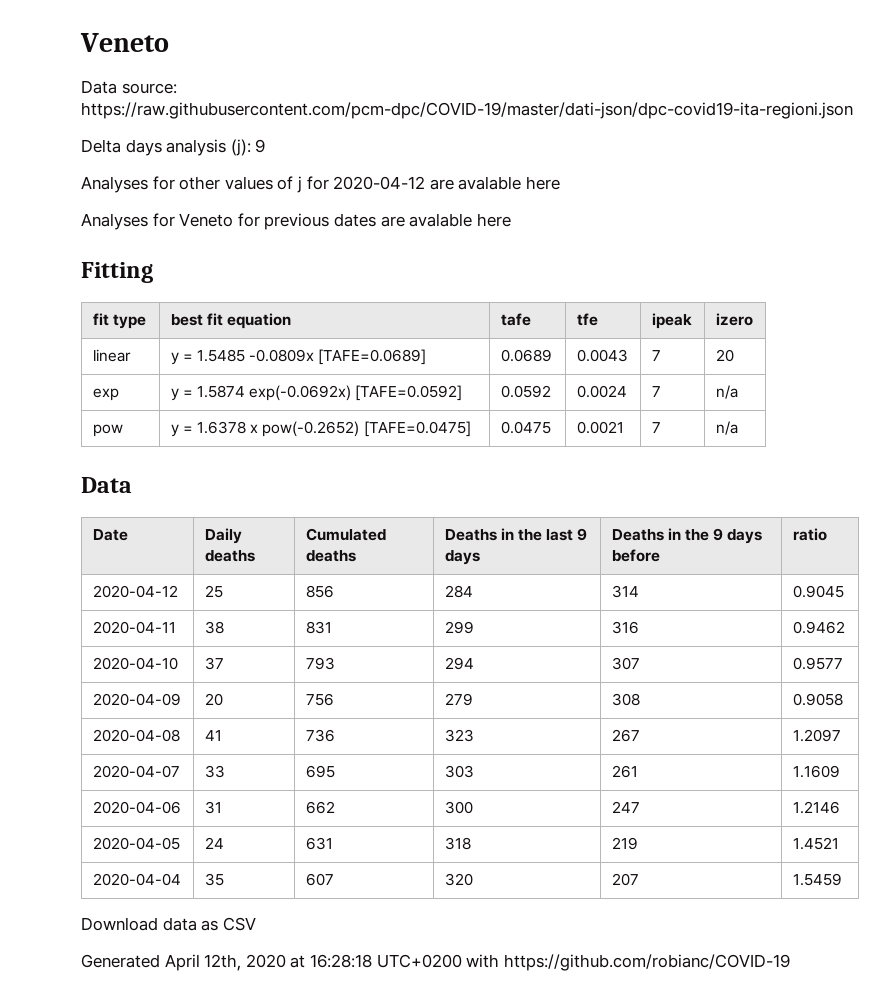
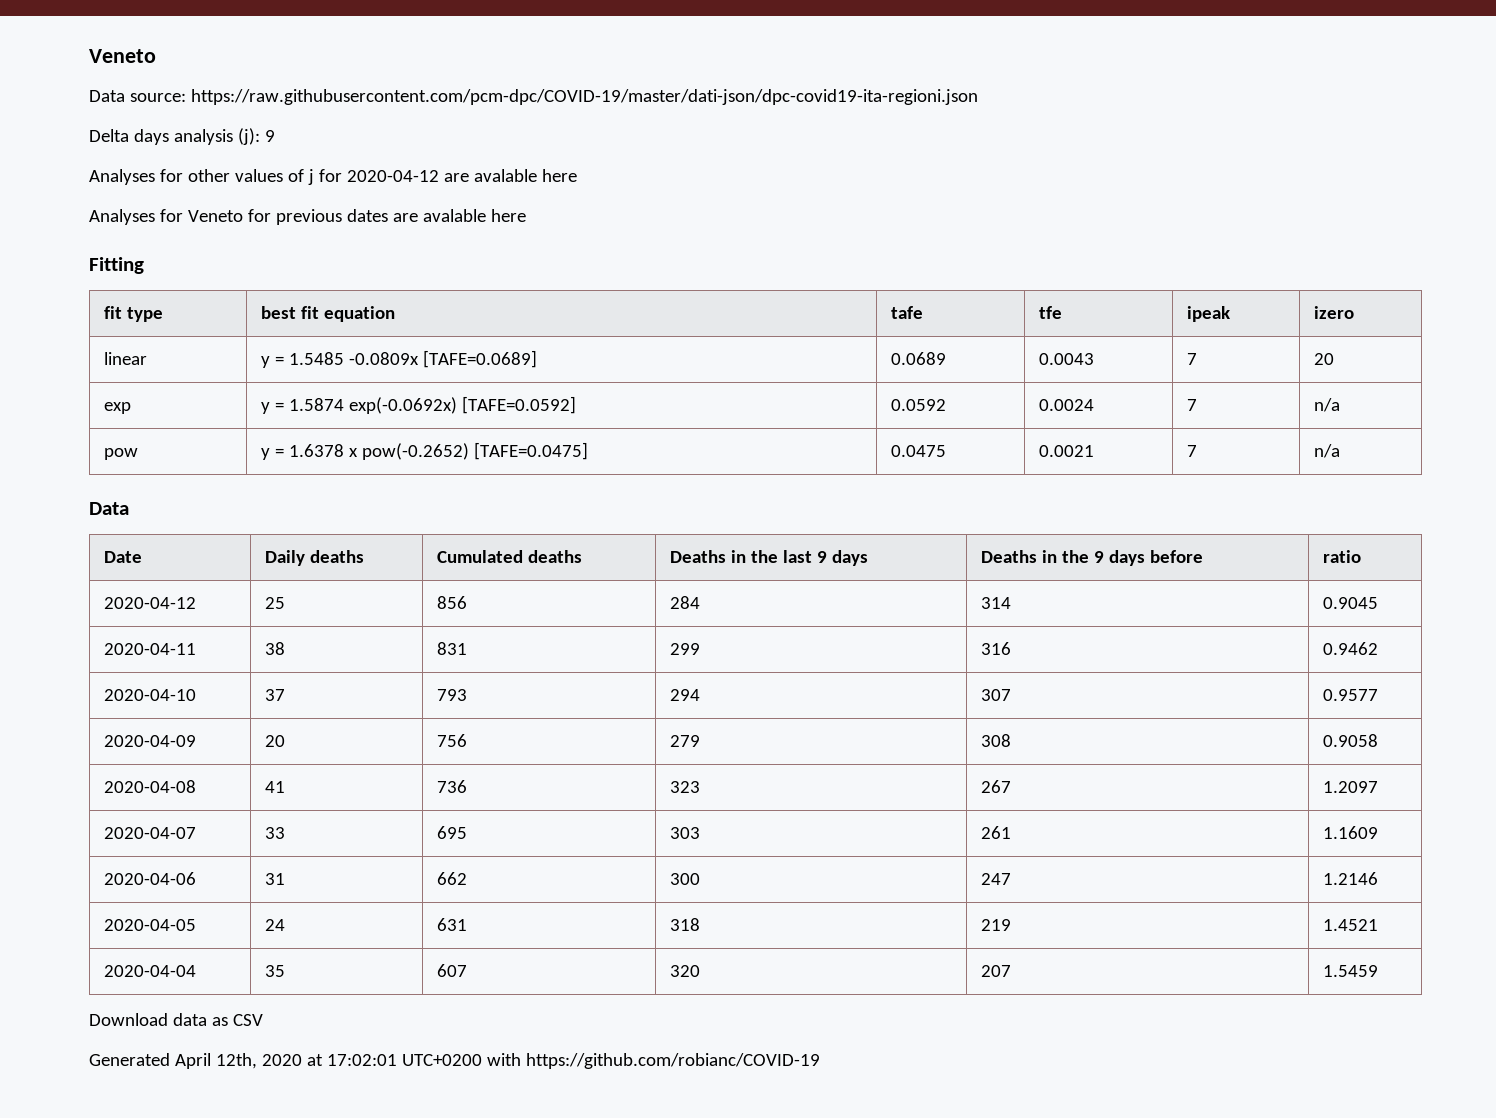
- Generated April 12th, 2020 at 16:28:18 UTC+0200 with https://github.com/robianc/COVID-19
+ Generated April 12th, 2020 at 17:02:01 UTC+0200 with https://github.com/robianc/COVID-19

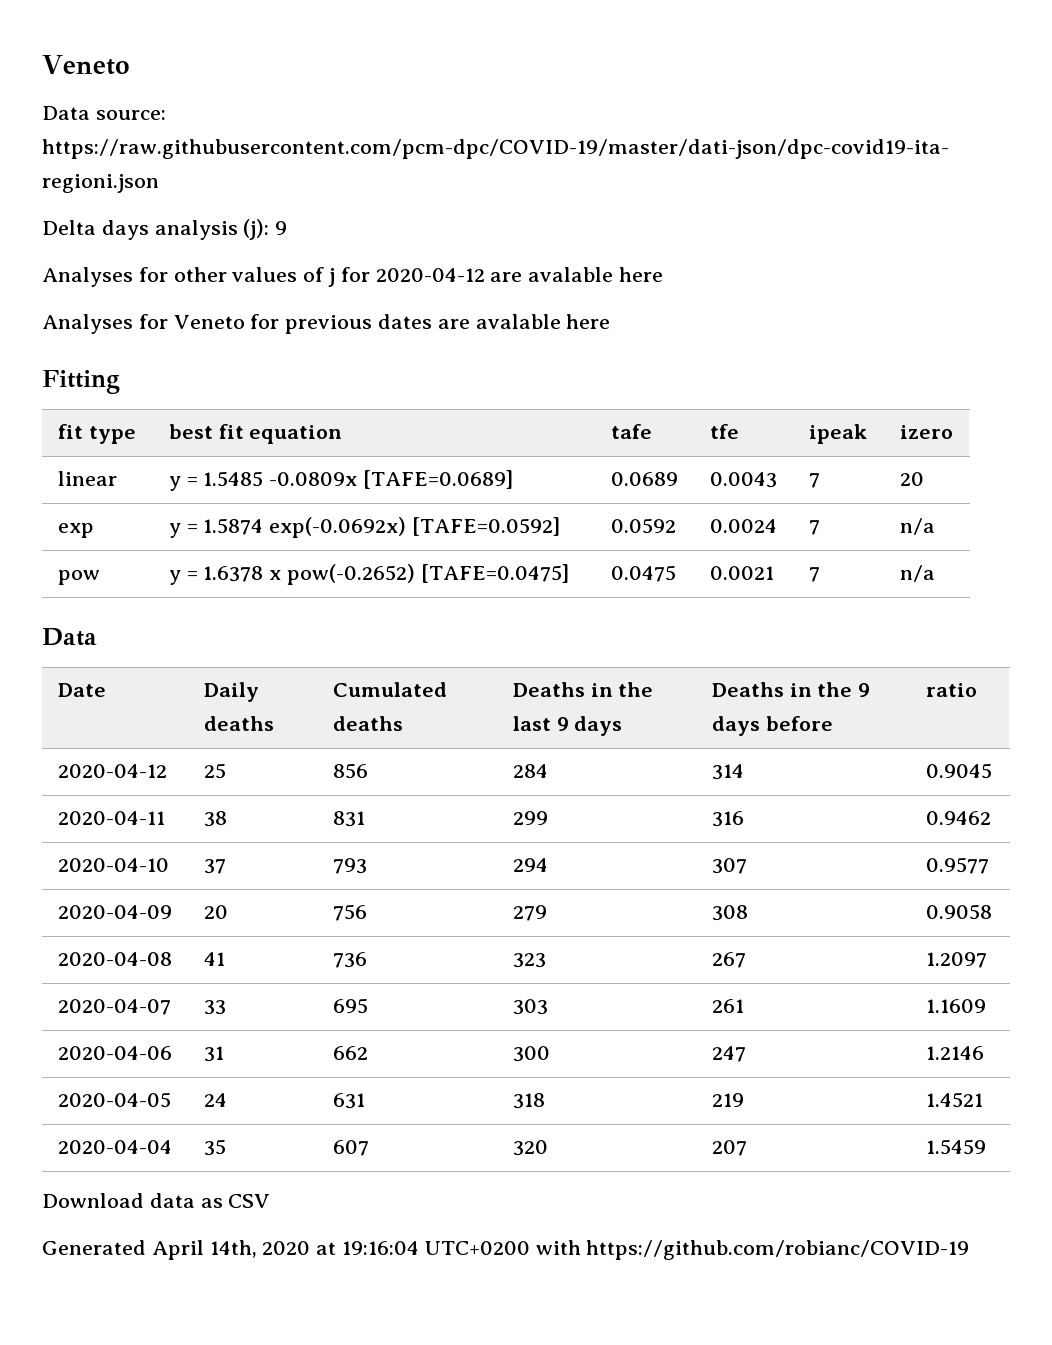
- Generated April 12th, 2020 at 17:02:01 UTC+0200 with https://github.com/robianc/COVID-19
+ Generated April 14th, 2020 at 19:16:04 UTC+0200 with https://github.com/robianc/COVID-19

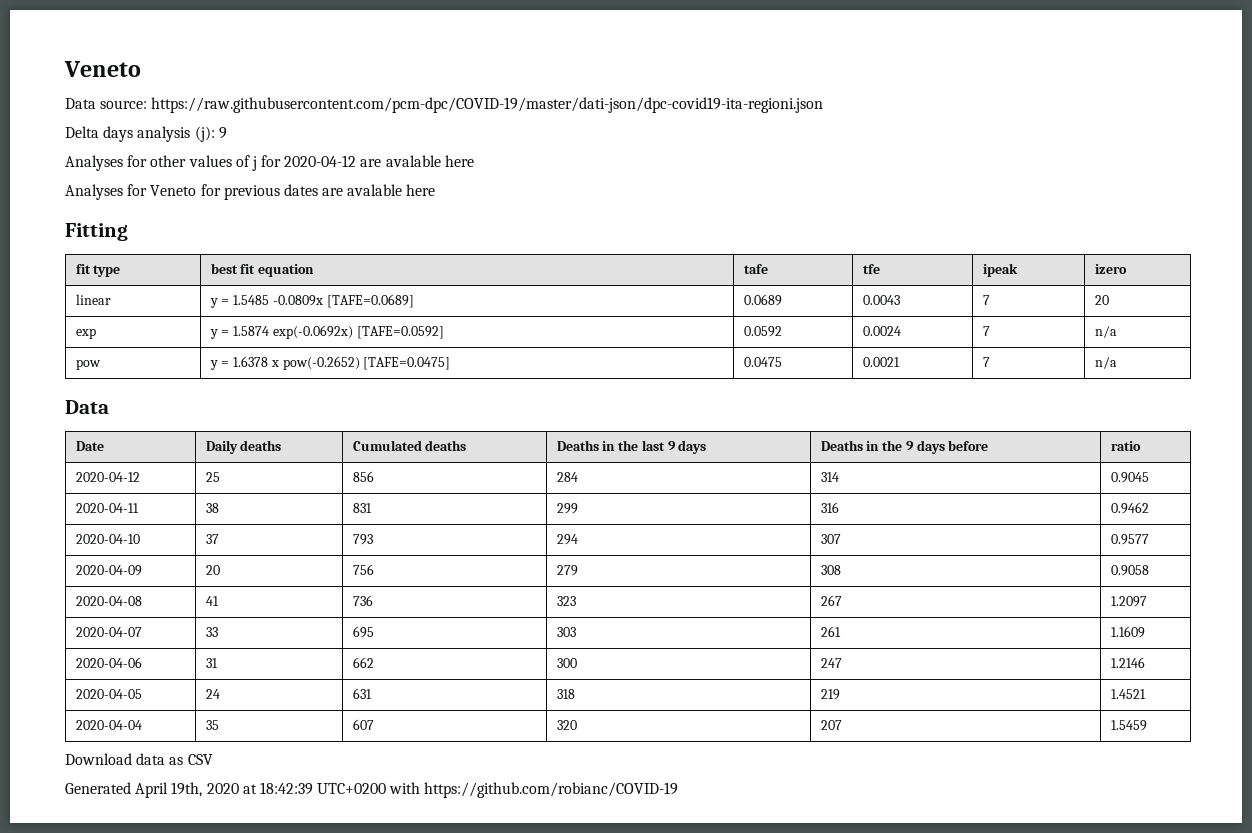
- Generated April 14th, 2020 at 19:16:04 UTC+0200 with https://github.com/robianc/COVID-19
+ Generated April 19th, 2020 at 18:42:39 UTC+0200 with https://github.com/robianc/COVID-19

